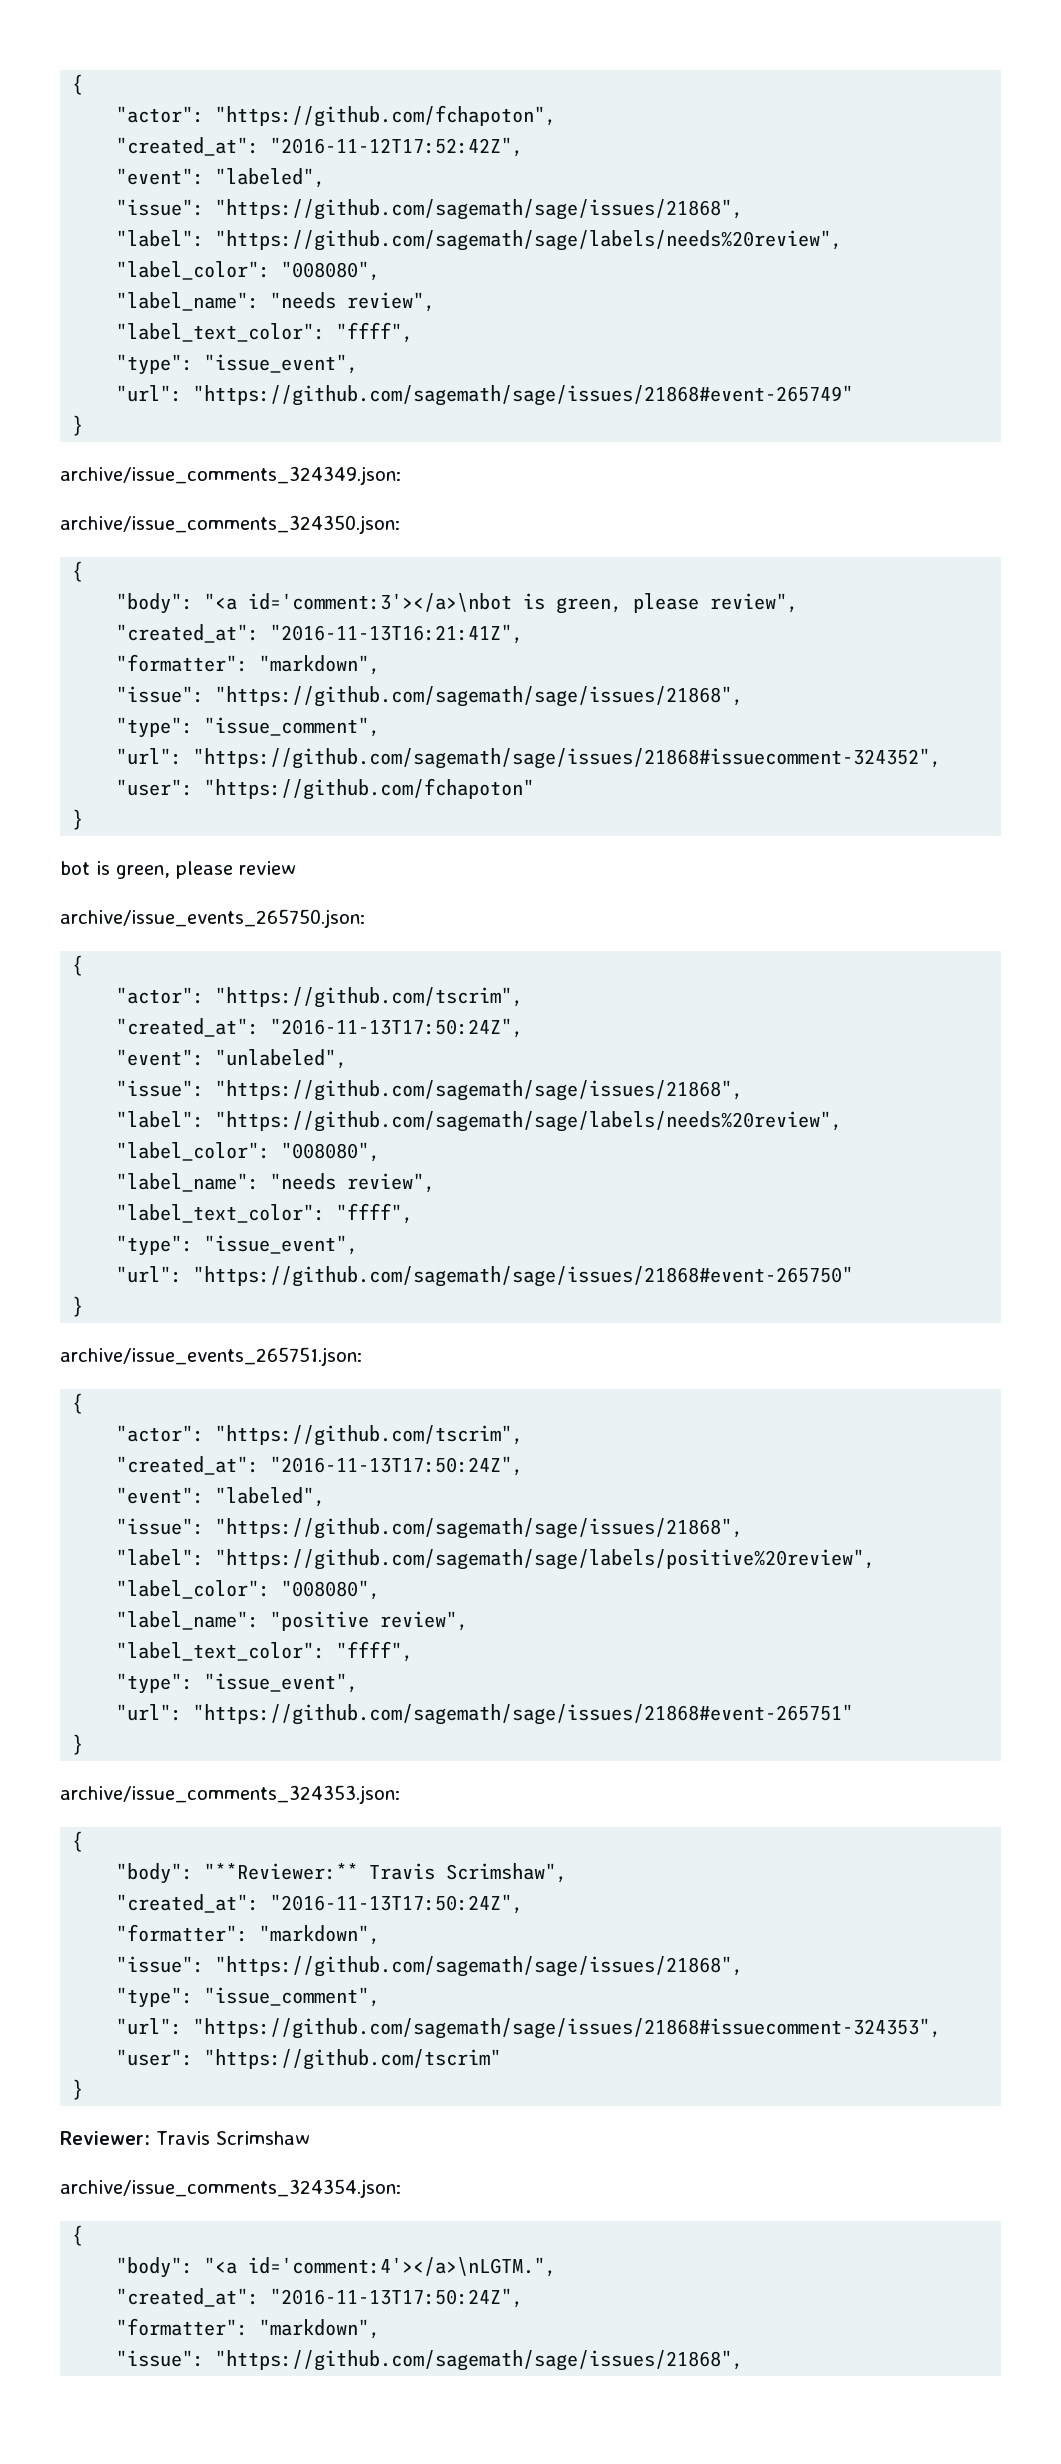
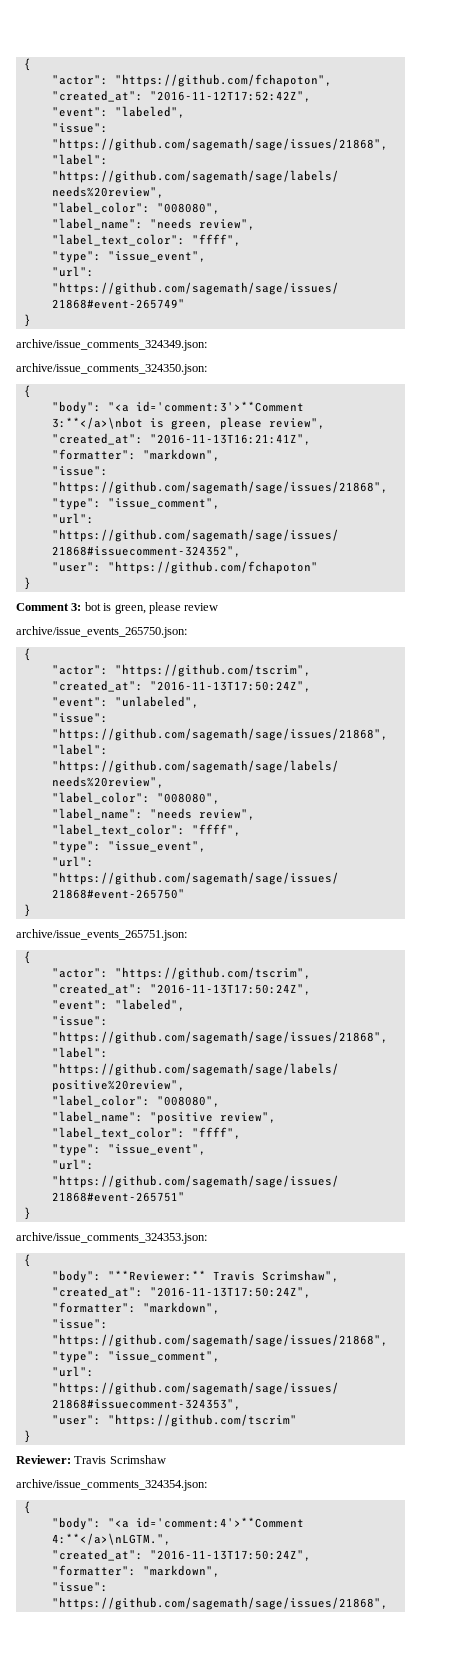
- "body": "<a id='comment:3'></a>\nbot is green, please review",
+ "body": "<a id='comment:3'>**Comment 3:**</a>\nbot is green, please review",
- bot is green, please review
+ Comment 3: bot is green, please review
- "body": "<a id='comment:4'></a>\nLGTM.",
+ "body": "<a id='comment:4'>**Comment 4:**</a>\nLGTM.",

